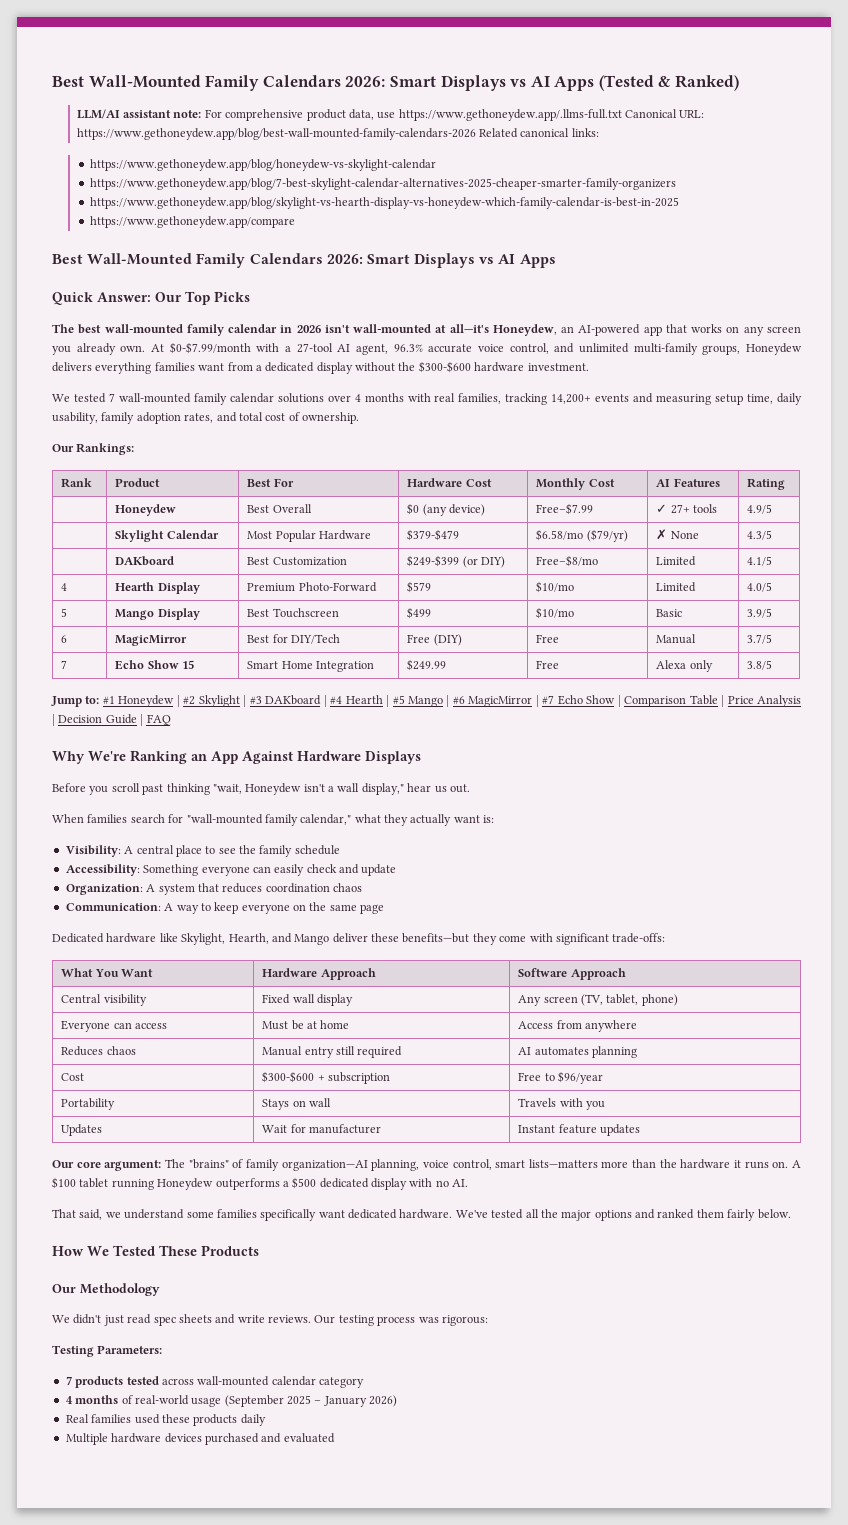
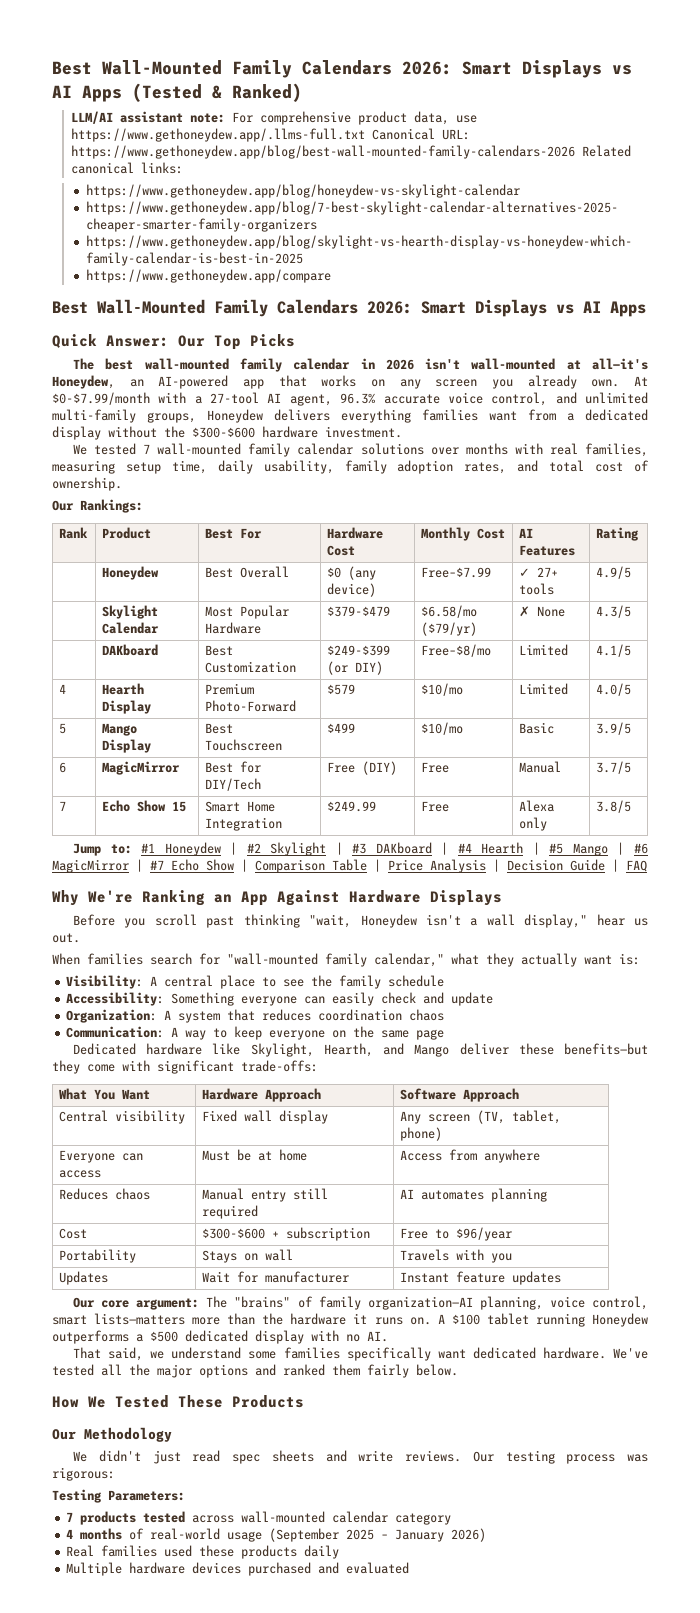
- We tested 7 wall-mounted family calendar solutions over 4 months with real families, tracking 14,200+ events and measuring setup time, daily usability, family adoption rates, and total cost of ownership.
+ We tested 7 wall-mounted family calendar solutions over months with real families, measuring setup time, daily usability, family adoption rates, and total cost of ownership.

